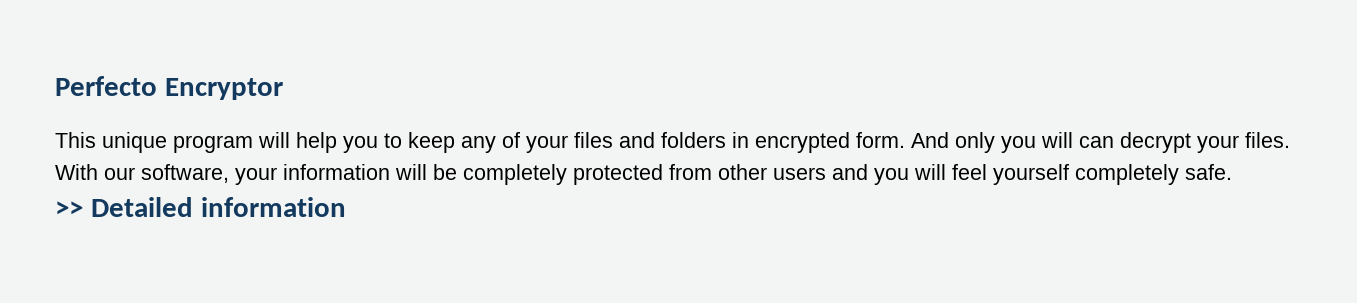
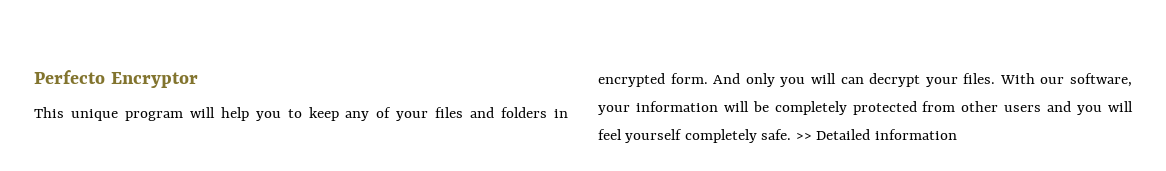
- With our software, your information will be completely protected from other users and you will feel yourself completely safe.
- >> Detailed information
+ With our software, your information will be completely protected from other users and you will feel yourself completely safe. >> Detailed information

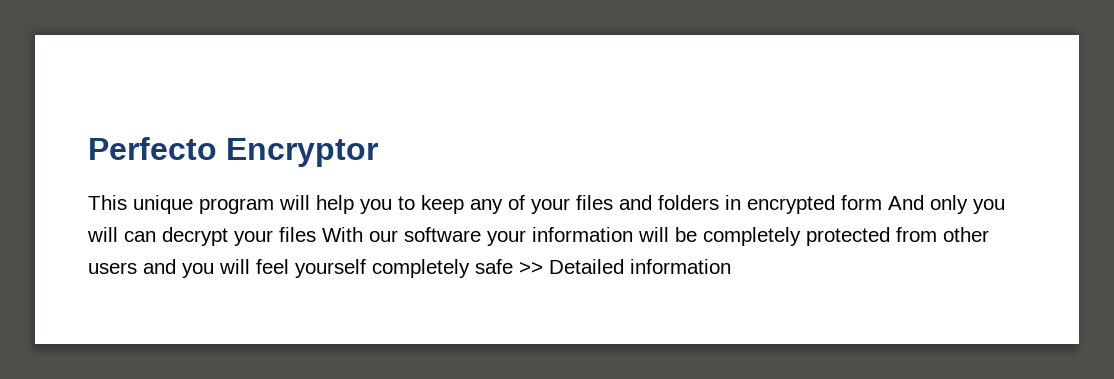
- This unique program will help you to keep any of your files and folders in encrypted form. And only you will can decrypt your files. With our software, your information will be completely protected from other users and you will feel yourself completely safe. >> Detailed information
+ This unique program will help you to keep any of your files and folders in encrypted form And only you will can decrypt your files With our software your information will be completely protected from other users and you will feel yourself completely safe >> Detailed information

